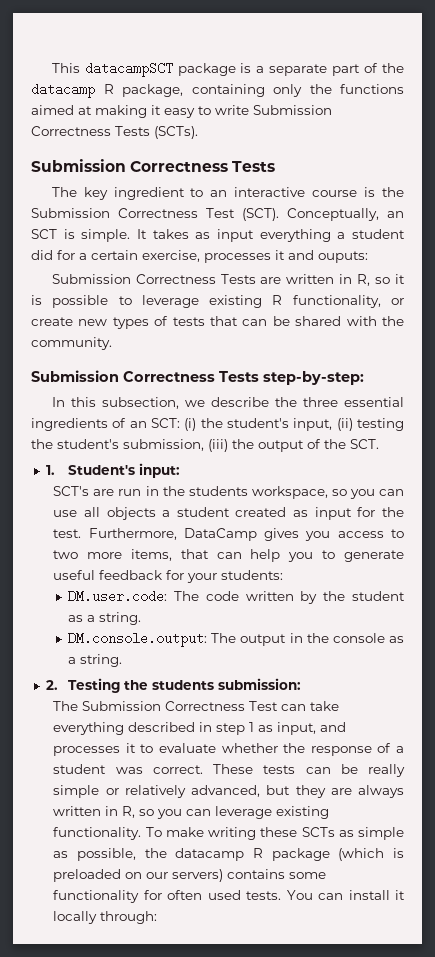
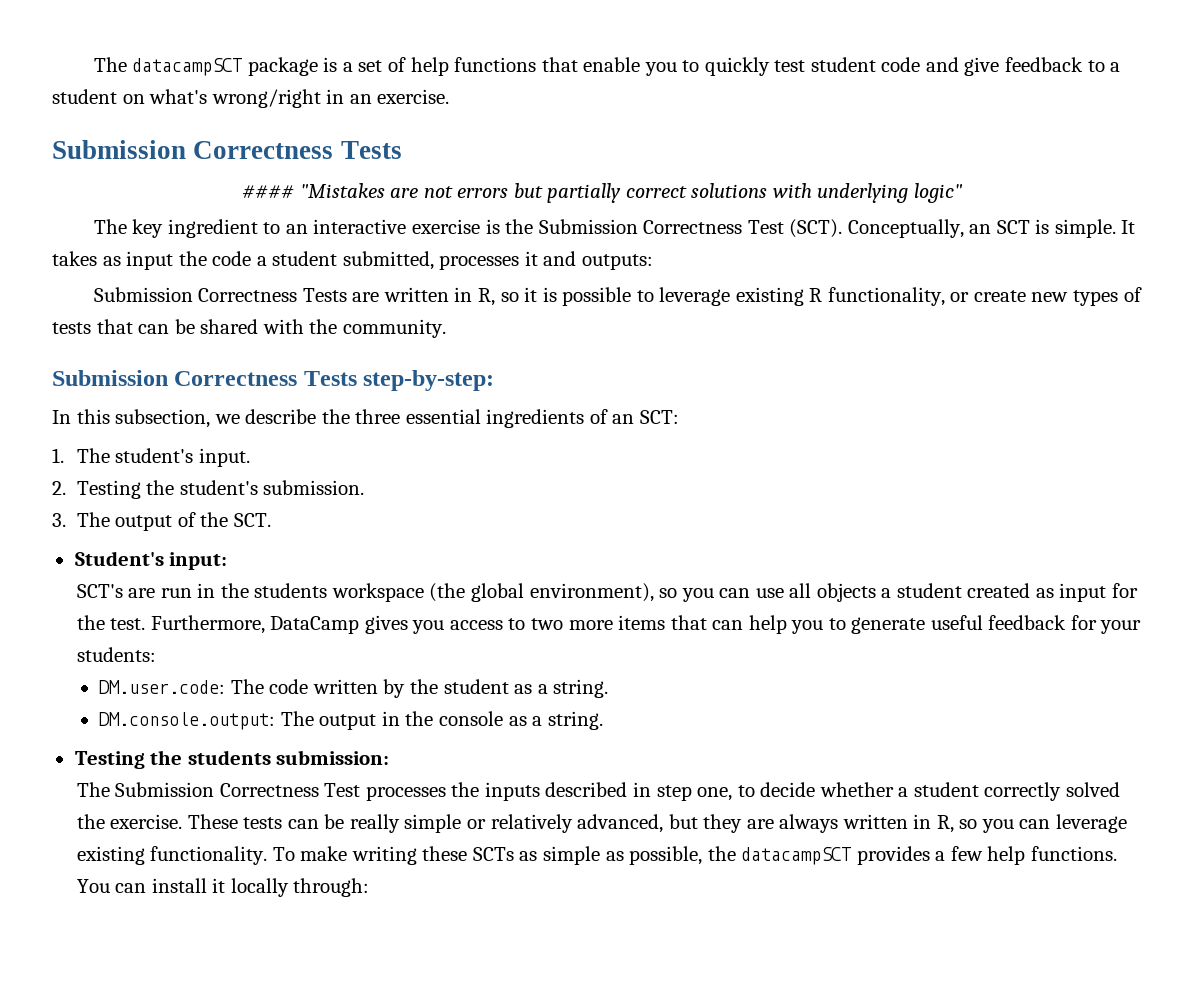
- This datacampSCT package is a separate part of the datacamp R package, containing only the functions aimed at making it easy to write Submission Correctness Tests (SCTs).
+ The datacampSCT package is a set of help functions that enable you to quickly test student code and give feedback to a student on what's wrong/right in an exercise.
  Submission Correctness Tests
+ #### "Mistakes are not errors but partially correct solutions with underlying logic"
- The key ingredient to an interactive course is the Submission Correctness Test (SCT).
+ The key ingredient to an interactive exercise is the Submission Correctness Test (SCT).
- It takes as input everything a student did for a certain exercise, processes it and ouputs:
+ It takes as input the code a student submitted, processes it and outputs:
- In this subsection, we describe the three essential ingredients of an SCT: (i) the student's input, (ii) testing the student's submission, (iii) the output of the SCT.
+ In this subsection, we describe the three essential ingredients of an SCT:
+ 1. The student's input.
+ 2. Testing the student's submission.
+ 3. The output of the SCT.
- 1. Student's input:
+ Student's input:
- SCT's are run in the students workspace, so you can use all objects a student created as input for the test.
+ SCT's are run in the students workspace (the global environment), so you can use all objects a student created as input for the test.
- Furthermore, DataCamp gives you access to two more items, that can help you to generate useful feedback for your students:
+ Furthermore, DataCamp gives you access to two more items that can help you to generate useful feedback for your students:
- 2. Testing the students submission:
+ Testing the students submission:
- The Submission Correctness Test can take everything described in step 1 as input, and processes it to evaluate whether the response of a student was correct.
+ The Submission Correctness Test processes the inputs described in step one, to decide whether a student correctly solved the exercise.
- To make writing these SCTs as simple as possible, the datacamp R package (which is preloaded on our servers) contains some functionality for often used tests.
+ To make writing these SCTs as simple as possible, the datacampSCT provides a few help functions.

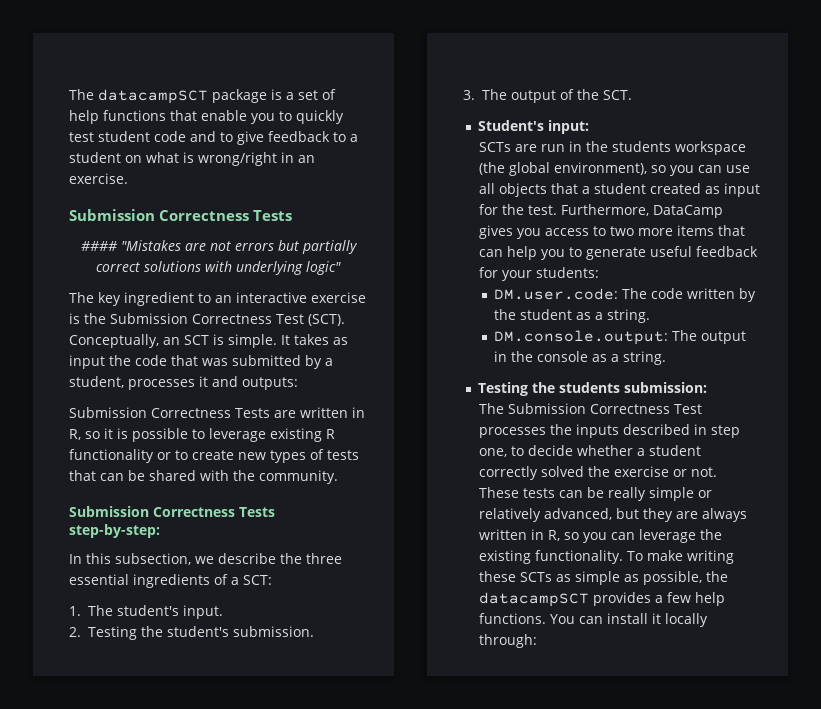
- The datacampSCT package is a set of help functions that enable you to quickly test student code and give feedback to a student on what's wrong/right in an exercise.
+ The datacampSCT package is a set of help functions that enable you to quickly test student code and to give feedback to a student on what is wrong/right in an exercise.
- It takes as input the code a student submitted, processes it and outputs:
+ It takes as input the code that was submitted by a student, processes it and outputs:
- Submission Correctness Tests are written in R, so it is possible to leverage existing R functionality, or create new types of tests that can be shared with the community.
+ Submission Correctness Tests are written in R, so it is possible to leverage existing R functionality or to create new types of tests that can be shared with the community.
- In this subsection, we describe the three essential ingredients of an SCT:
+ In this subsection, we describe the three essential ingredients of a SCT:
- SCT's are run in the students workspace (the global environment), so you can use all objects a student created as input for the test.
+ SCTs are run in the students workspace (the global environment), so you can use all objects that a student created as input for the test.
- The Submission Correctness Test processes the inputs described in step one, to decide whether a student correctly solved the exercise.
+ The Submission Correctness Test processes the inputs described in step one, to decide whether a student correctly solved the exercise or not.
- These tests can be really simple or relatively advanced, but they are always written in R, so you can leverage existing functionality.
+ These tests can be really simple or relatively advanced, but they are always written in R, so you can leverage the existing functionality.

